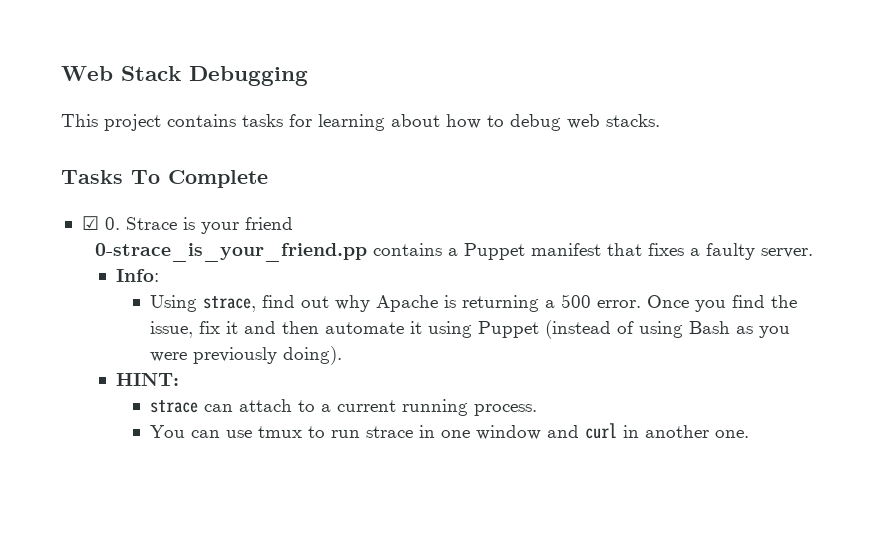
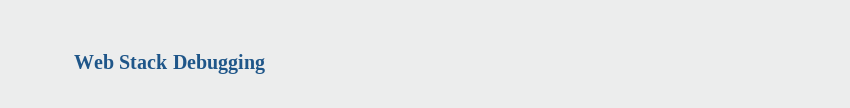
- This project contains tasks for learning about how to debug web stacks.
- Tasks To Complete
- ☑ 0. Strace is your friend
- 0-strace_is_your_friend.pp contains a Puppet manifest that fixes a faulty server.
- Info:
- Using strace, find out why Apache is returning a 500 error. Once you find the issue, fix it and then automate it using Puppet (instead of using Bash as you were previously doing).
- HINT:
- strace can attach to a current running process.
- You can use tmux to run strace in one window and curl in another one.

